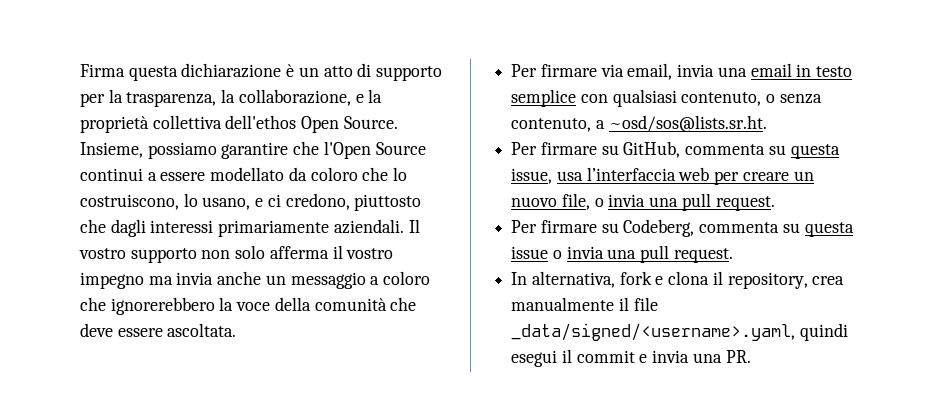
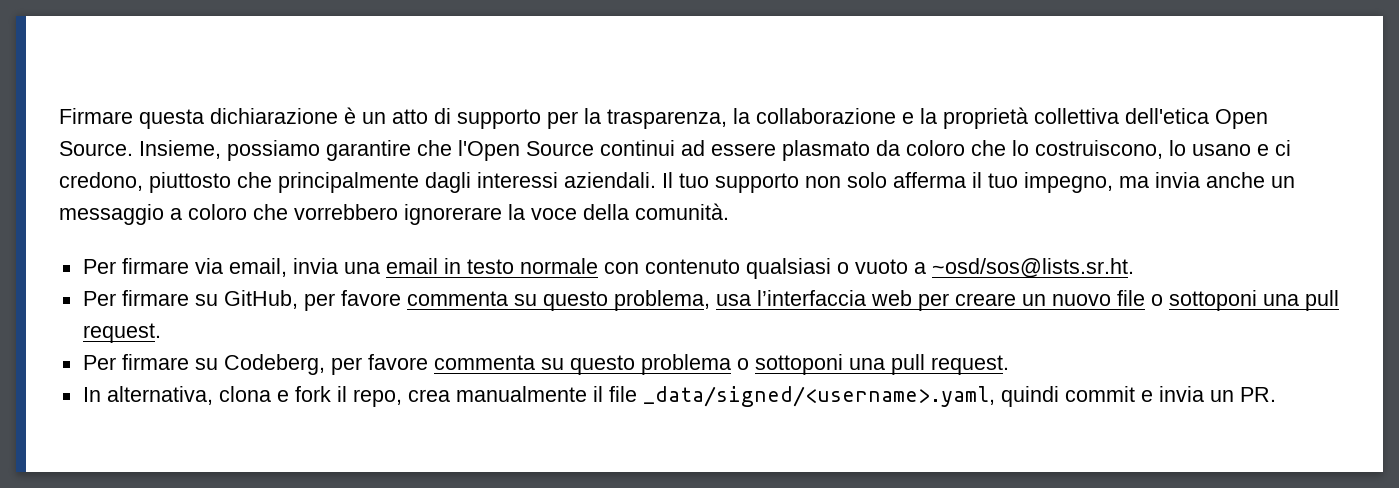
- Firma questa dichiarazione è un atto di supporto per la trasparenza, la collaborazione, e la proprietà collettiva dell'ethos Open Source.
+ Firmare questa dichiarazione è un atto di supporto per la trasparenza, la collaborazione e la proprietà collettiva dell'etica Open Source.
- Insieme, possiamo garantire che l'Open Source continui a essere modellato da coloro che lo costruiscono, lo usano, e ci credono, piuttosto che dagli interessi primariamente aziendali.
+ Insieme, possiamo garantire che l'Open Source continui ad essere plasmato da coloro che lo costruiscono, lo usano e ci credono, piuttosto che principalmente dagli interessi aziendali.
- Il vostro supporto non solo afferma il vostro impegno ma invia anche un messaggio a coloro che ignorerebbero la voce della comunità che deve essere ascoltata.
+ Il tuo supporto non solo afferma il tuo impegno, ma invia anche un messaggio a coloro che vorrebbero ignorerare la voce della comunità.
- Per firmare via email, invia una email in testo semplice con qualsiasi contenuto, o senza contenuto, a ~osd/sos@lists.sr.ht.
+ Per firmare via email, invia una email in testo normale con contenuto qualsiasi o vuoto a ~osd/sos@lists.sr.ht.
- Per firmare su GitHub, commenta su questa issue, usa l’interfaccia web per creare un nuovo file, o invia una pull request.
+ Per firmare su GitHub, per favore commenta su questo problema, usa l’interfaccia web per creare un nuovo file o sottoponi una pull request.
- Per firmare su Codeberg, commenta su questa issue o invia una pull request.
+ Per firmare su Codeberg, per favore commenta su questo problema o sottoponi una pull request.
- In alternativa, fork e clona il repository, crea manualmente il file _data/signed/<username>.yaml, quindi esegui il commit e invia una PR.
+ In alternativa, clona e fork il repo, crea manualmente il file _data/signed/<username>.yaml, quindi commit e invia un PR.

